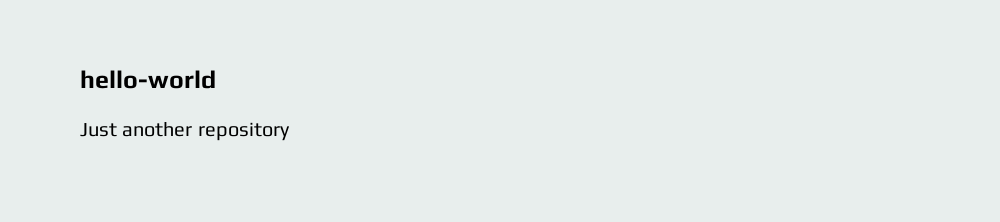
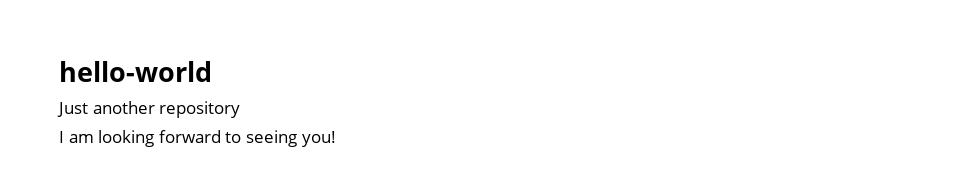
+ I am looking forward to seeing you!

